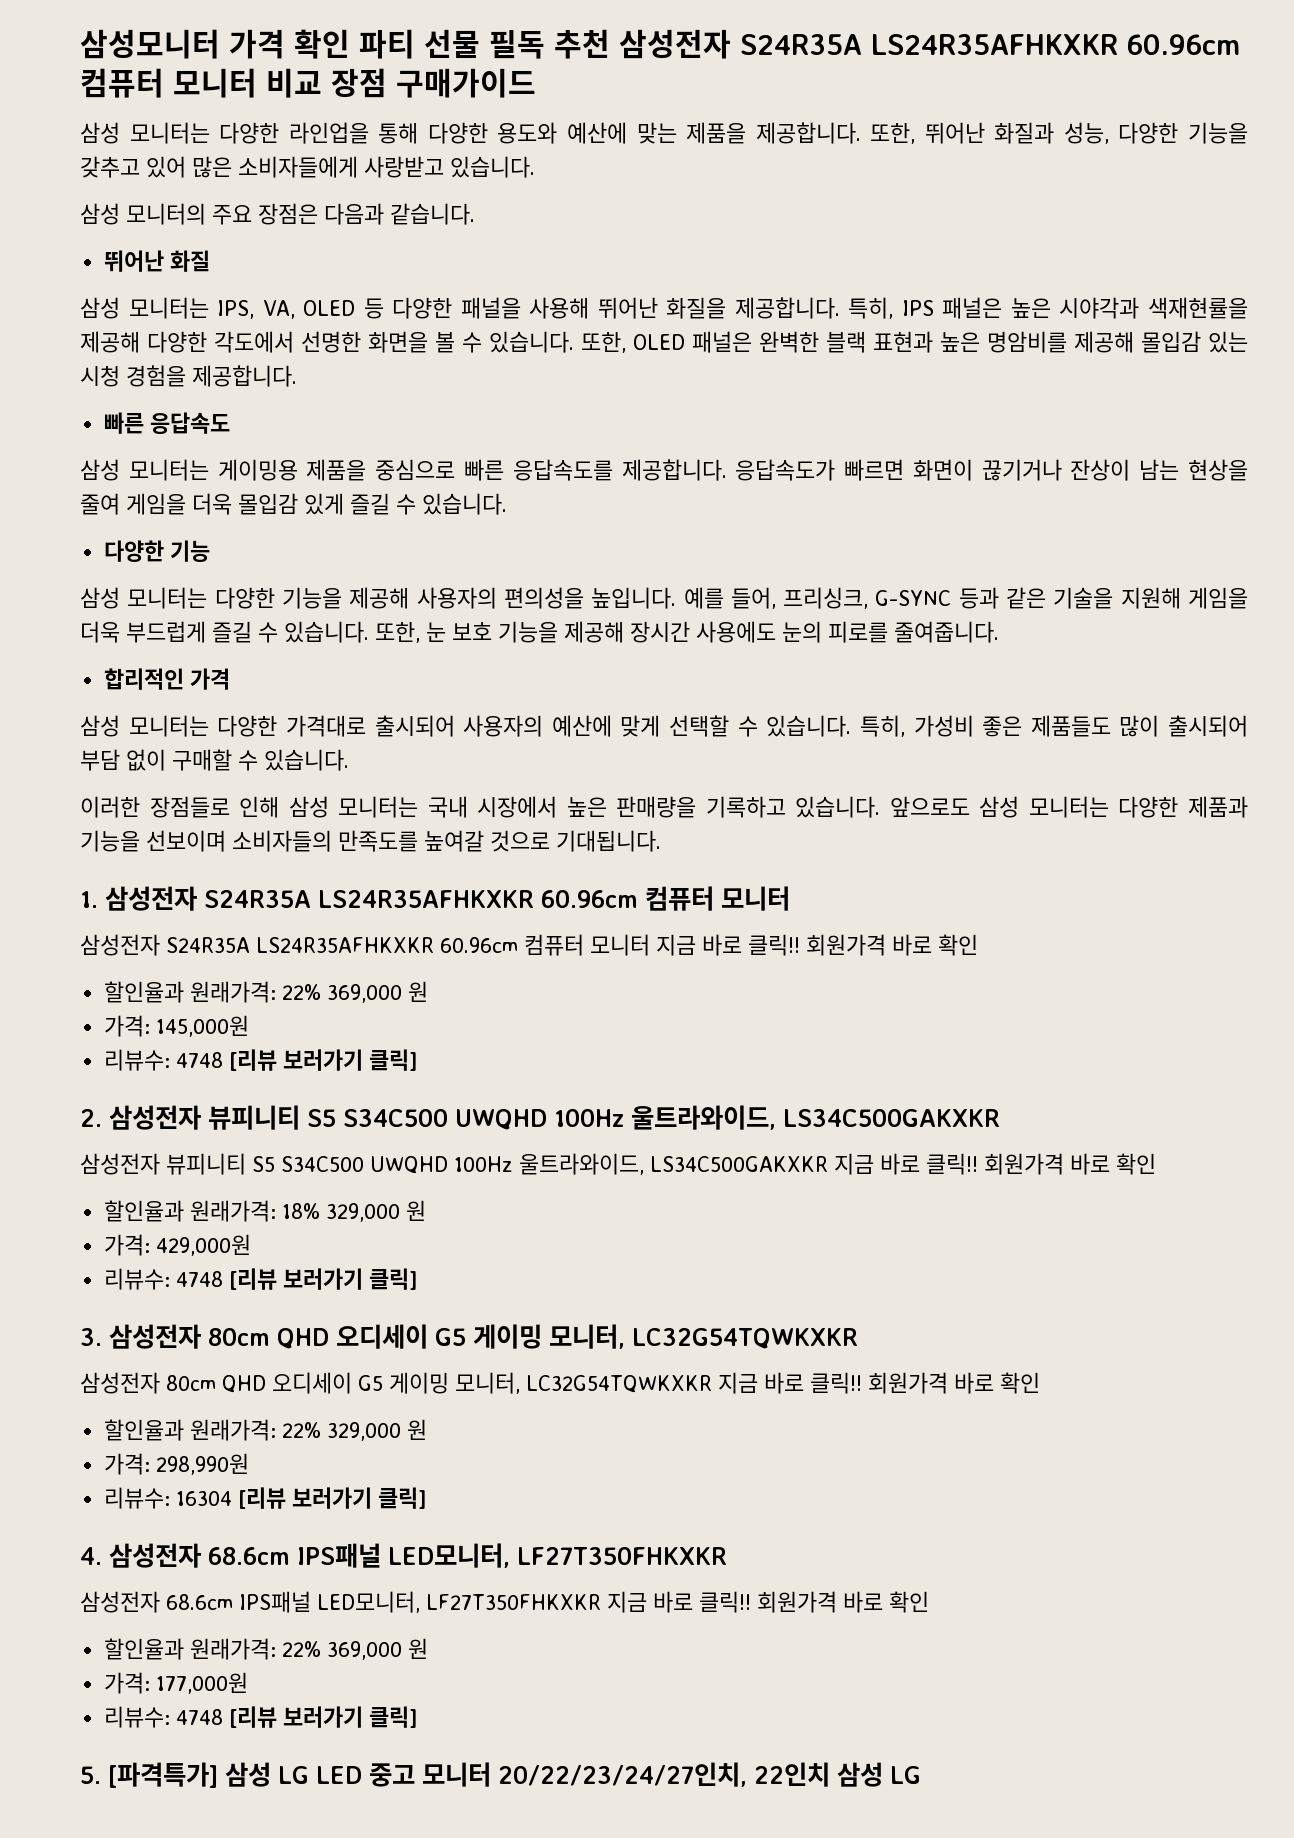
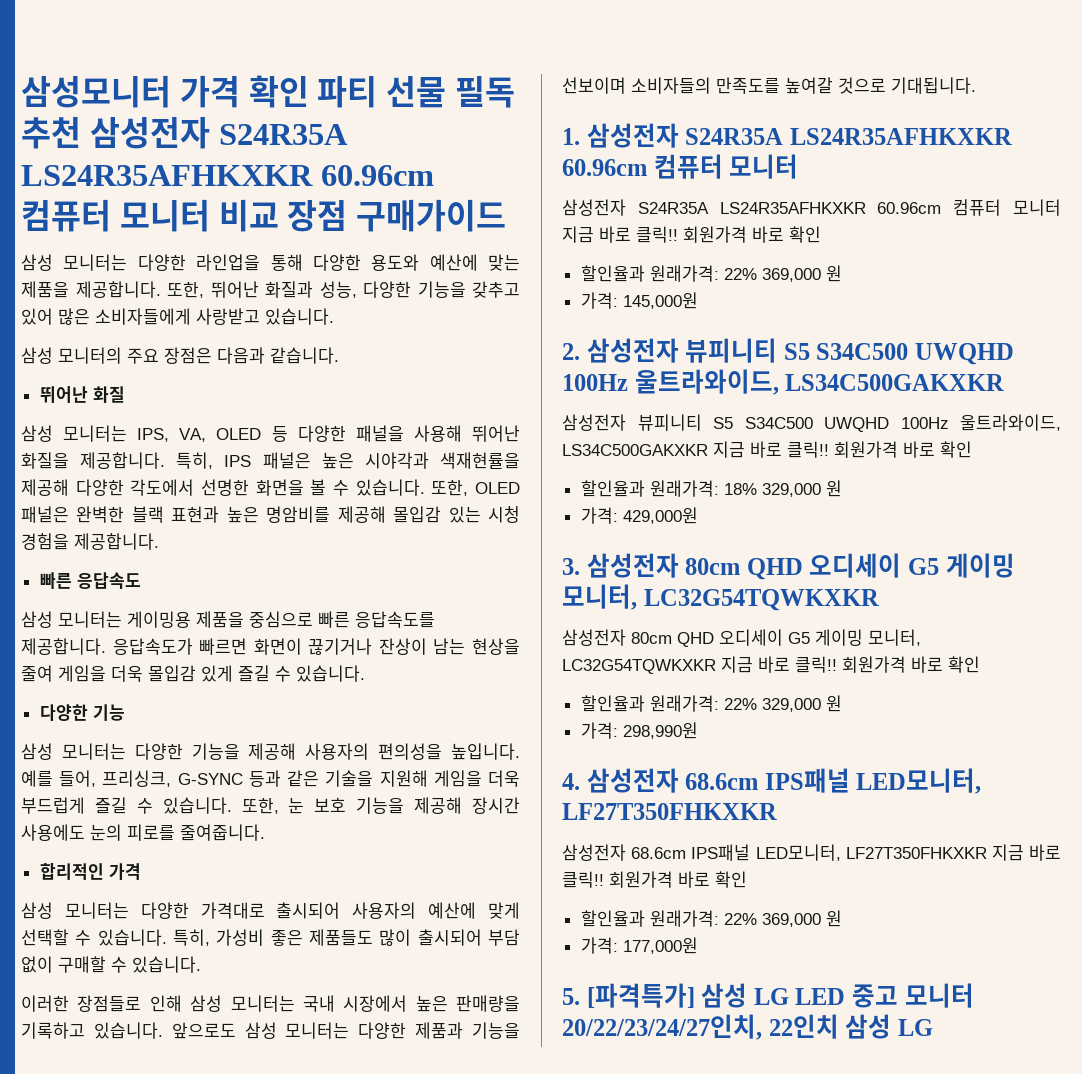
  가격: 145,000원
- 리뷰수: 4748 [리뷰 보러가기 클릭]
  가격: 429,000원
- 리뷰수: 4748 [리뷰 보러가기 클릭]
- 리뷰수: 16304 [리뷰 보러가기 클릭]
  가격: 177,000원
- 리뷰수: 4748 [리뷰 보러가기 클릭]

